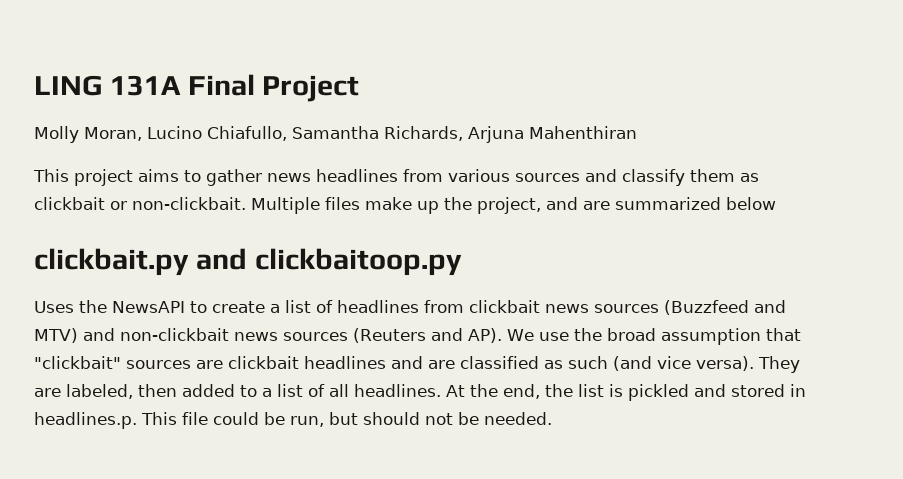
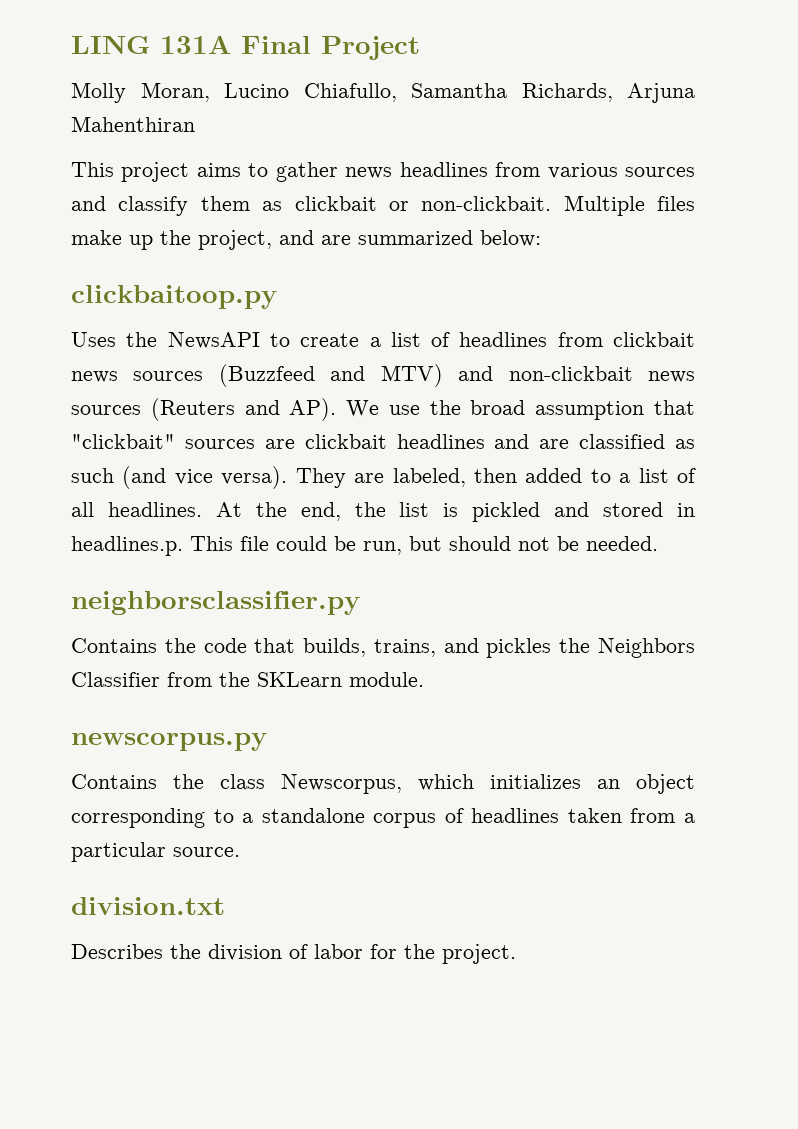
- Multiple files make up the project, and are summarized below
- clickbait.py and clickbaitoop.py
+ Multiple files make up the project, and are summarized below:
+ clickbaitoop.py
+ neighborsclassifier.py
+ Contains the code that builds, trains, and pickles the Neighbors Classifier from the SKLearn module.
+ newscorpus.py
+ Contains the class Newscorpus, which initializes an object corresponding to a standalone corpus of headlines taken from a particular source.
+ division.txt
+ Describes the division of labor for the project.

